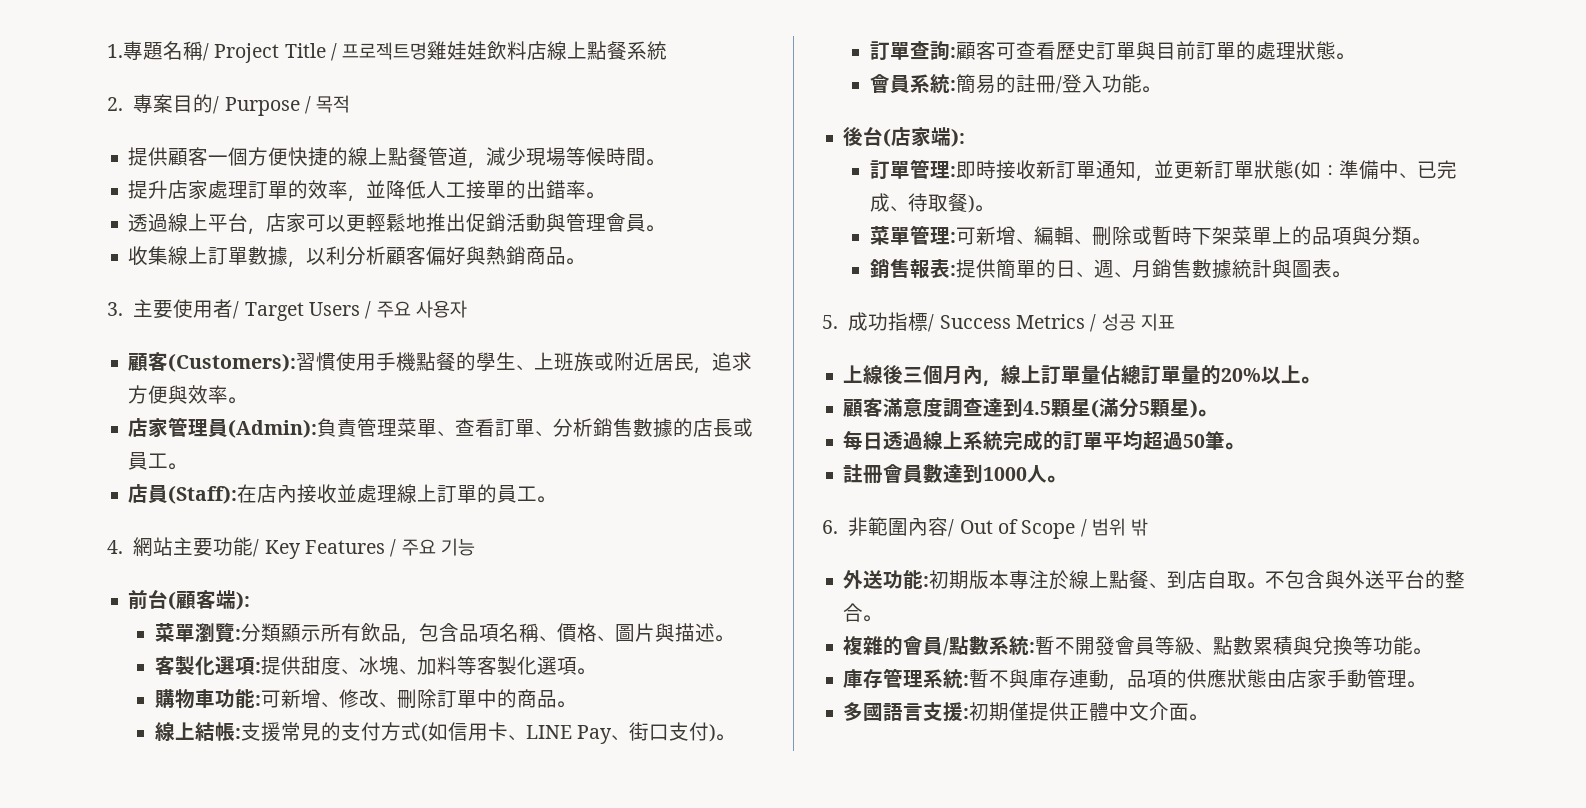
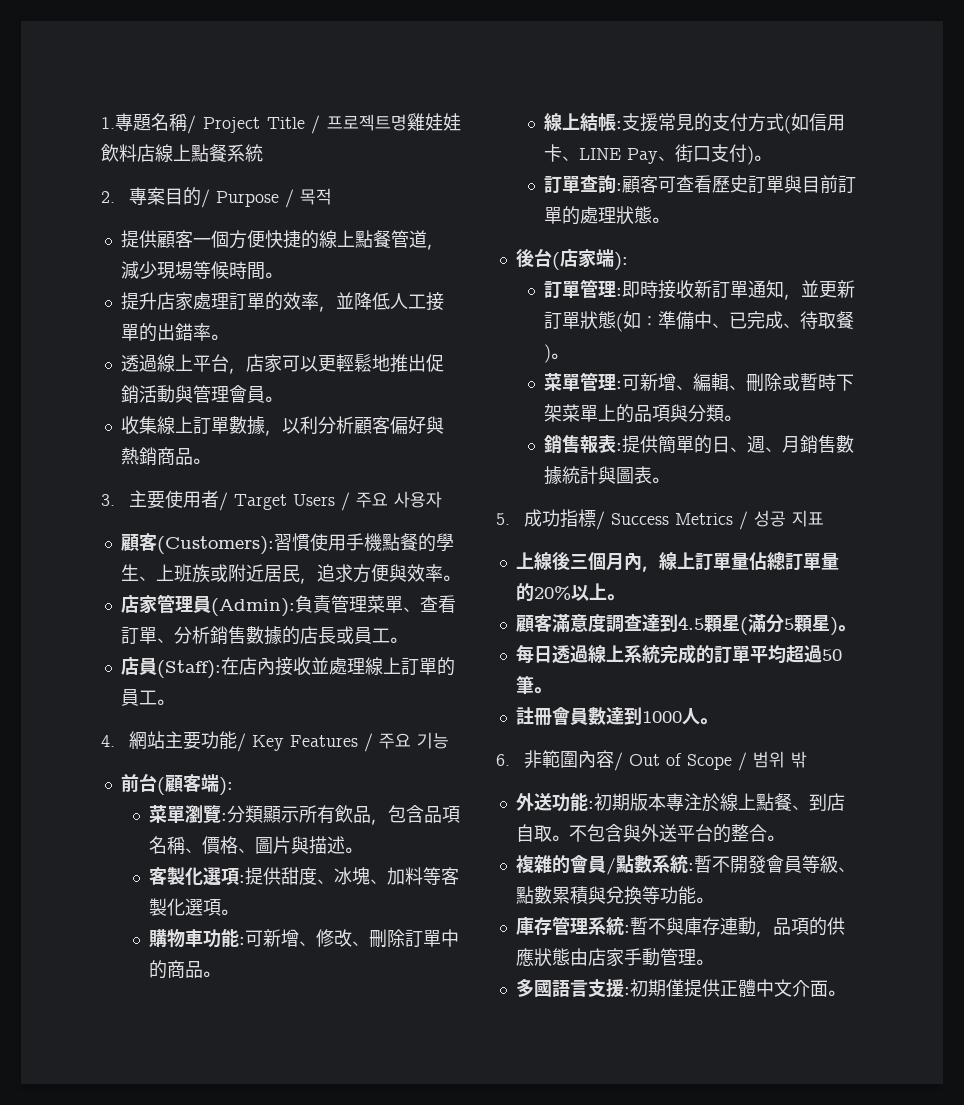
- 會員系統:簡易的註冊/登入功能。

